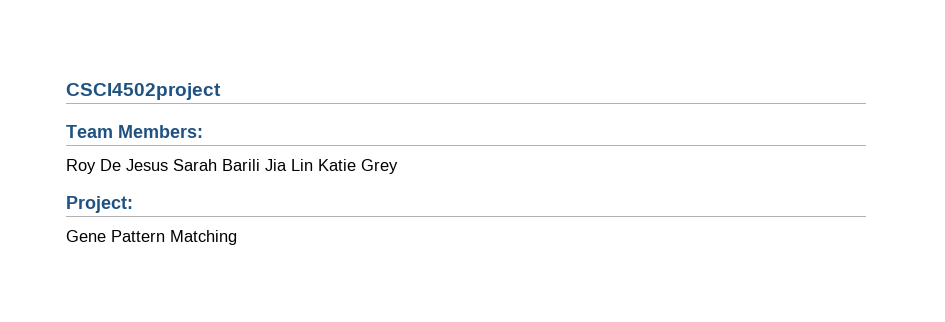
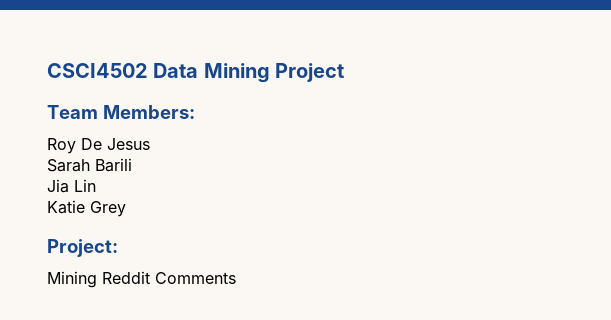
- CSCI4502project
+ CSCI4502 Data Mining Project
- Roy De Jesus Sarah Barili Jia Lin Katie Grey
+ Roy De Jesus
+ Sarah Barili
+ Jia Lin
+ Katie Grey
- Gene Pattern Matching
+ Mining Reddit Comments

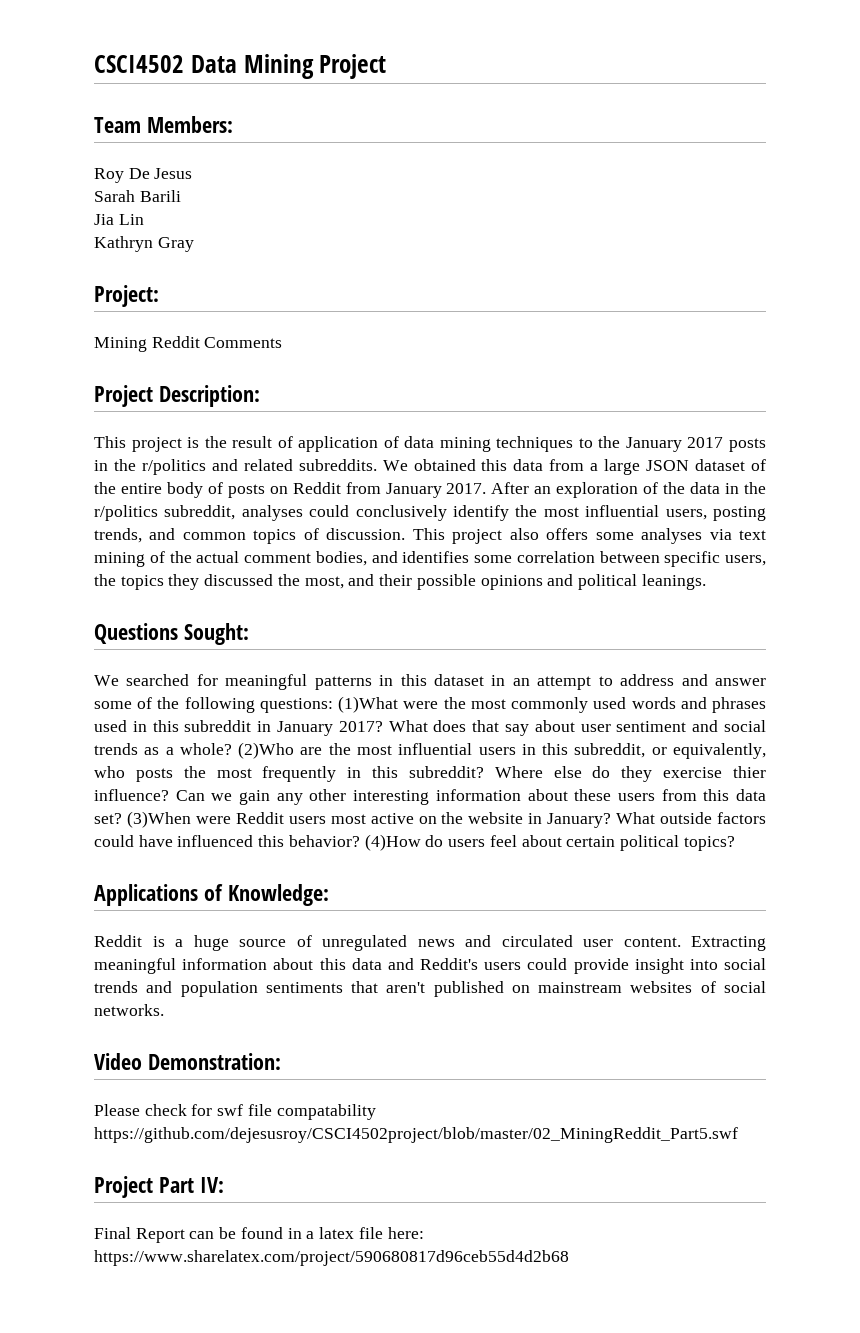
- Katie Grey
+ Kathryn Gray
+ Project Description:
+ This project is the result of application of data mining techniques to the January 2017 posts in the r/politics and related subreddits. We obtained this data from a large JSON dataset of the entire body of posts on Reddit from January 2017. After an exploration of the data in the r/politics subreddit, analyses could conclusively identify the most influential users, posting trends, and common topics of discussion. This project also offers some analyses via text mining of the actual comment bodies, and identifies some correlation between specific users, the topics they discussed the most, and their possible opinions and political leanings.
+ Questions Sought:
+ We searched for meaningful patterns in this dataset in an attempt to address and answer some of the following questions: (1)What were the most commonly used words and phrases used in this subreddit in January 2017? What does that say about user sentiment and social trends as a whole? (2)Who are the most influential users in this subreddit, or equivalently, who posts the most frequently in this subreddit? Where else do they exercise thier influence? Can we gain any other interesting information about these users from this data set? (3)When were Reddit users most active on the website in January? What outside factors could have influenced this behavior? (4)How do users feel about certain political topics?
+ Applications of Knowledge:
+ Reddit is a huge source of unregulated news and circulated user content. Extracting meaningful information about this data and Reddit's users could provide insight into social trends and population sentiments that aren't published on mainstream websites of social networks.
+ Video Demonstration:
+ Please check for swf file compatability https://github.com/dejesusroy/CSCI4502project/blob/master/02_MiningReddit_Part5.swf
+ Project Part IV:
+ Final Report can be found in a latex file here: https://www.sharelatex.com/project/590680817d96ceb55d4d2b68

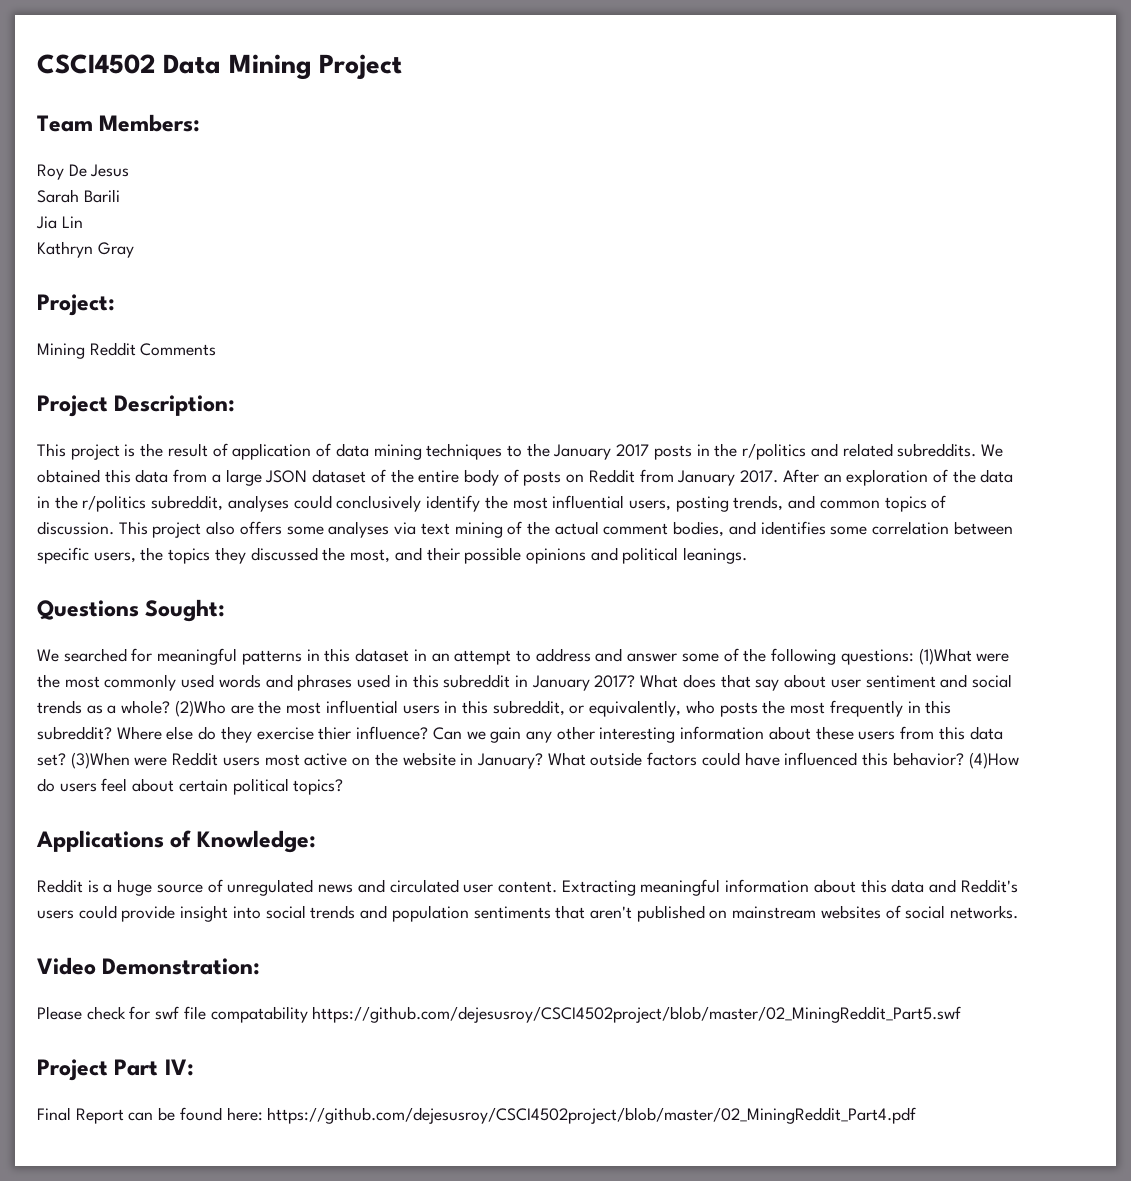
- Final Report can be found in a latex file here: https://www.sharelatex.com/project/590680817d96ceb55d4d2b68
+ Final Report can be found here: https://github.com/dejesusroy/CSCI4502project/blob/master/02_MiningReddit_Part4.pdf

